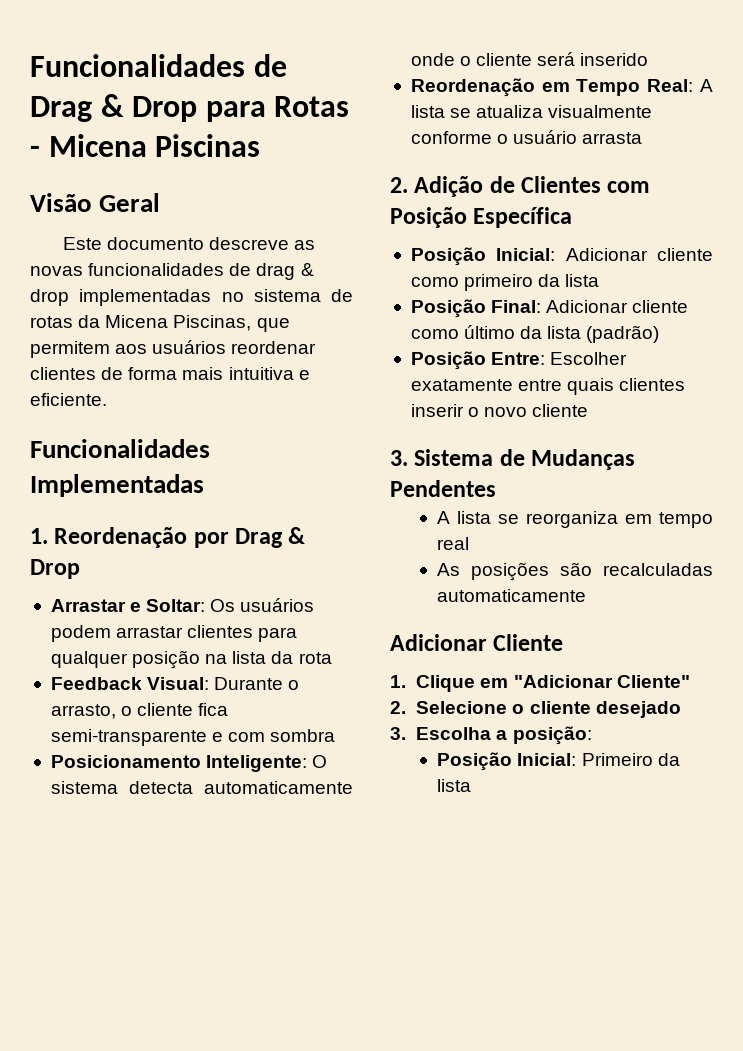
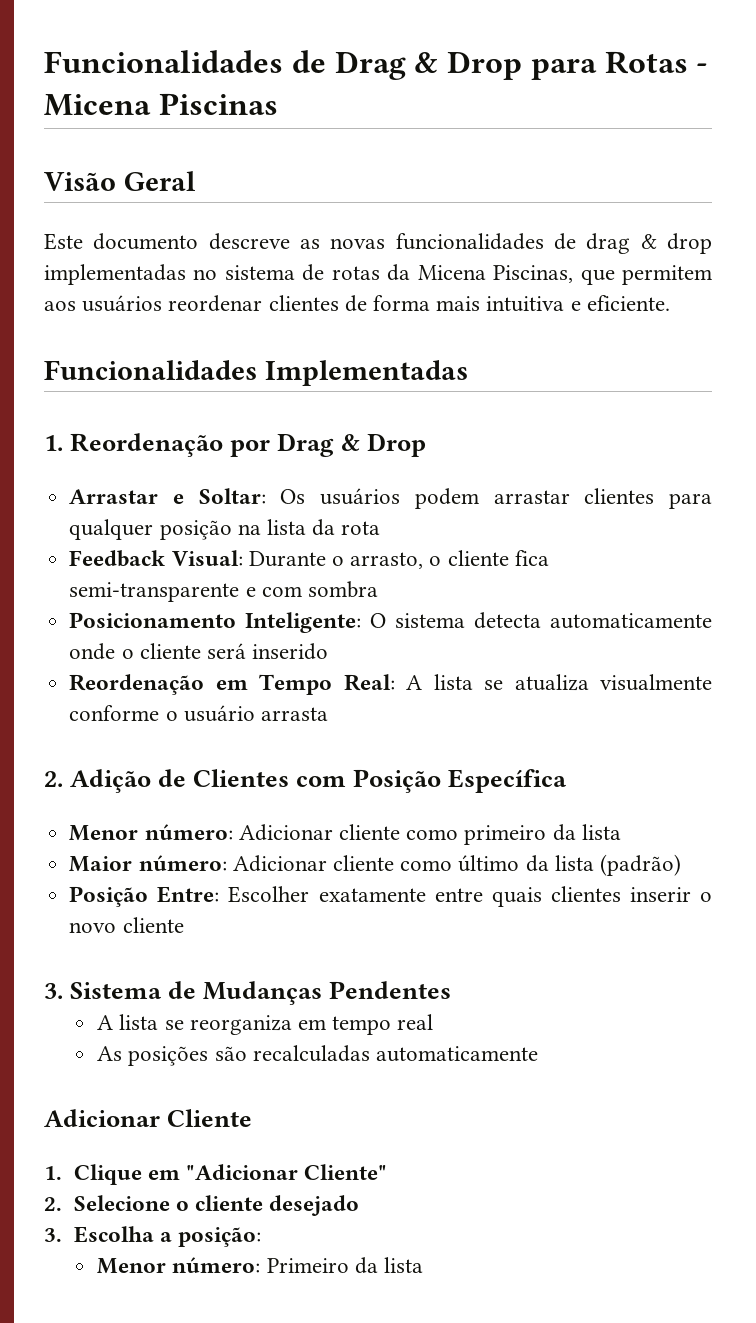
- Posição Inicial: Adicionar cliente como primeiro da lista
+ Menor número: Adicionar cliente como primeiro da lista
- Posição Final: Adicionar cliente como último da lista (padrão)
+ Maior número: Adicionar cliente como último da lista (padrão)
- Posição Inicial: Primeiro da lista
+ Menor número: Primeiro da lista

